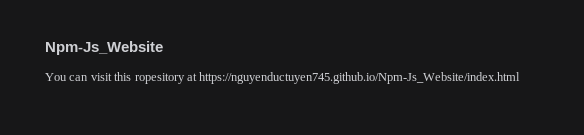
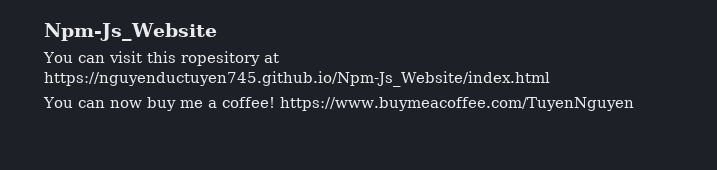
+ You can now buy me a coffee! https://www.buymeacoffee.com/TuyenNguyen

